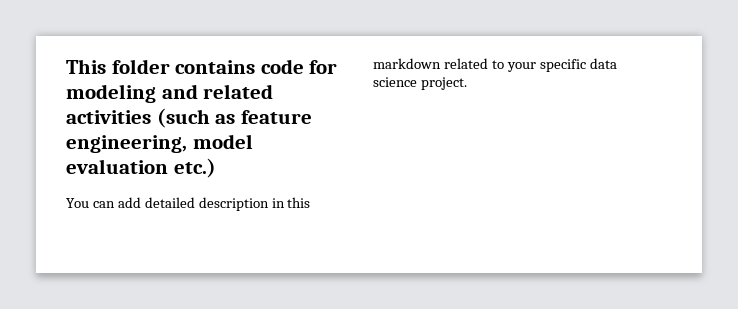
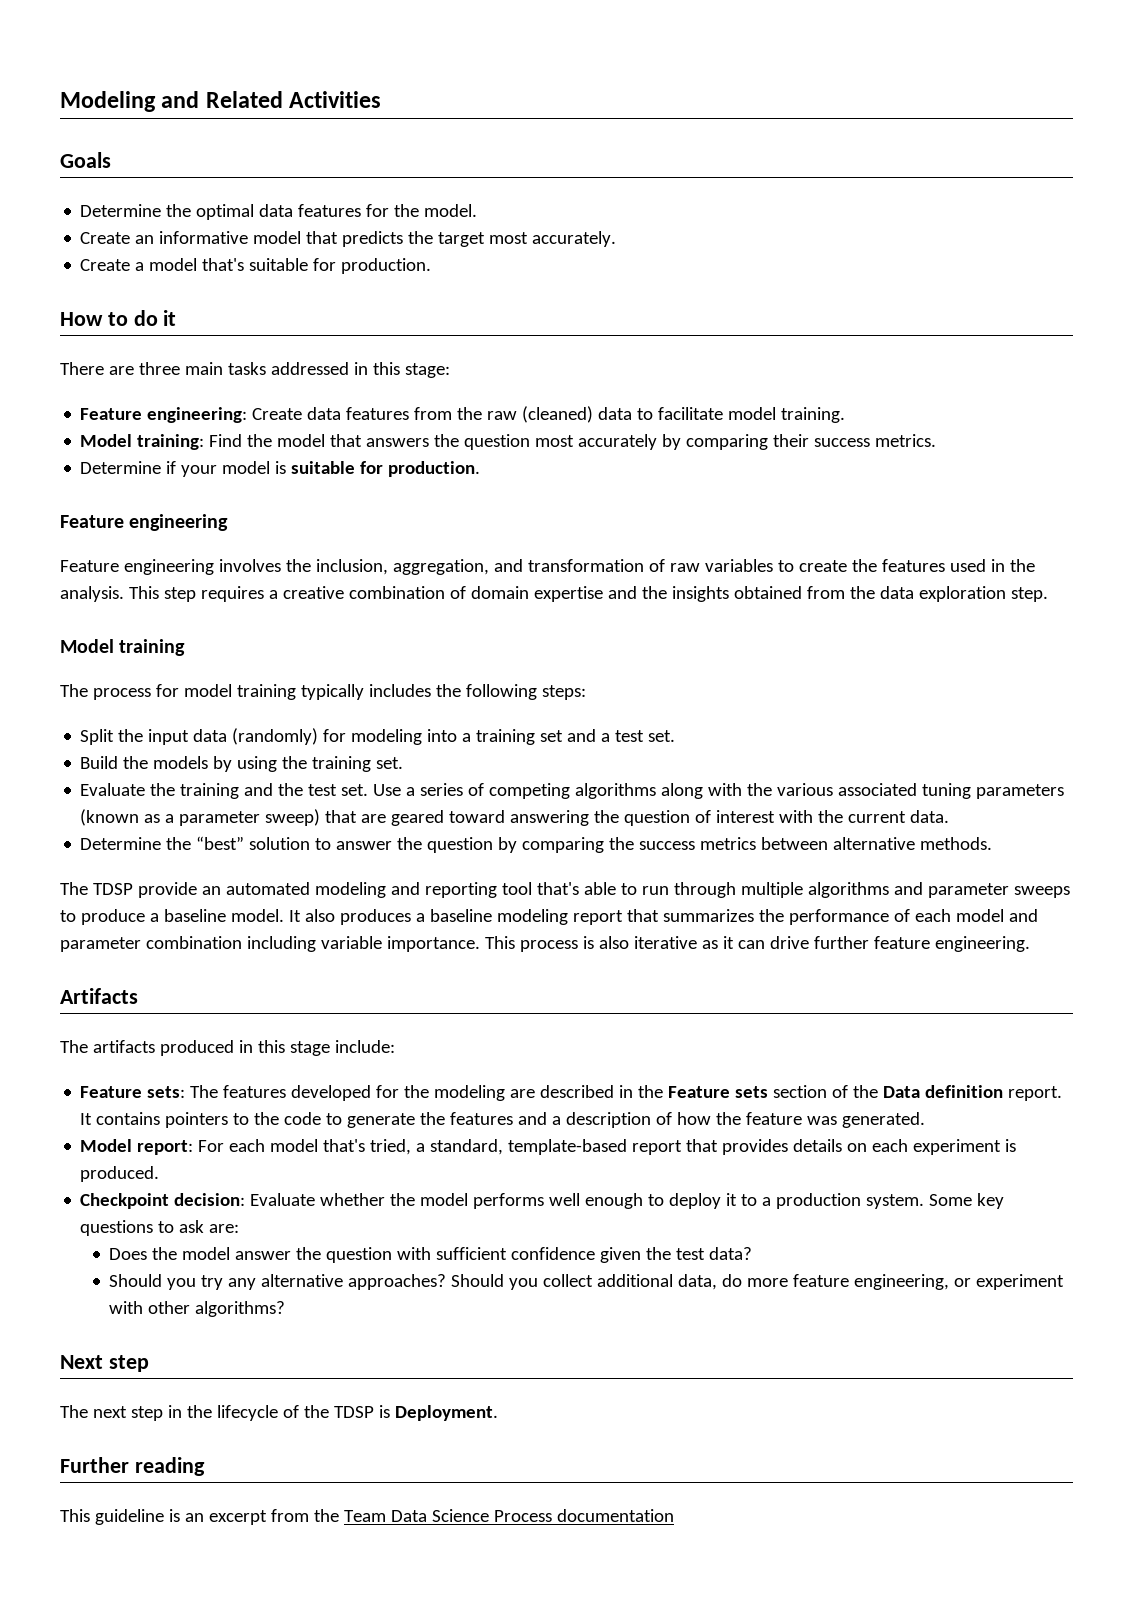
- This folder contains code for modeling and related activities (such as feature engineering, model evaluation etc.)
- You can add detailed description in this markdown related to your specific data science project.
+ Modeling and Related Activities
+ Goals
+ Determine the optimal data features for the model.
+ Create an informative model that predicts the target most accurately.
+ Create a model that's suitable for production.
+ How to do it
+ There are three main tasks addressed in this stage:
+ Feature engineering: Create data features from the raw (cleaned) data to facilitate model training.
+ Model training: Find the model that answers the question most accurately by comparing their success metrics.
+ Determine if your model is suitable for production.
+ Feature engineering
+ Feature engineering involves the inclusion, aggregation, and transformation of raw variables to create the features used in the analysis. This step requires a creative combination of domain expertise and the insights obtained from the data exploration step.
+ Model training
+ The process for model training typically includes the following steps:
+ Split the input data (randomly) for modeling into a training set and a test set.
+ Build the models by using the training set.
+ Evaluate the training and the test set. Use a series of competing algorithms along with the various associated tuning parameters (known as a parameter sweep) that are geared toward answering the question of interest with the current data.
+ Determine the “best” solution to answer the question by comparing the success metrics between alternative methods.
+ The TDSP provide an automated modeling and reporting tool that's able to run through multiple algorithms and parameter sweeps to produce a baseline model. It also produces a baseline modeling report that summarizes the performance of each model and parameter combination including variable importance. This process is also iterative as it can drive further feature engineering.
+ Artifacts
+ The artifacts produced in this stage include:
+ Feature sets: The features developed for the modeling are described in the Feature sets section of the Data definition report. It contains pointers to the code to generate the features and a description of how the feature was generated.
+ Model report: For each model that's tried, a standard, template-based report that provides details on each experiment is produced.
+ Checkpoint decision: Evaluate whether the model performs well enough to deploy it to a production system. Some key questions to ask are:
+ Does the model answer the question with sufficient confidence given the test data?
+ Should you try any alternative approaches? Should you collect additional data, do more feature engineering, or experiment with other algorithms?
+ Next step
+ The next step in the lifecycle of the TDSP is Deployment.
+ Further reading
+ This guideline is an excerpt from the Team Data Science Process documentation

